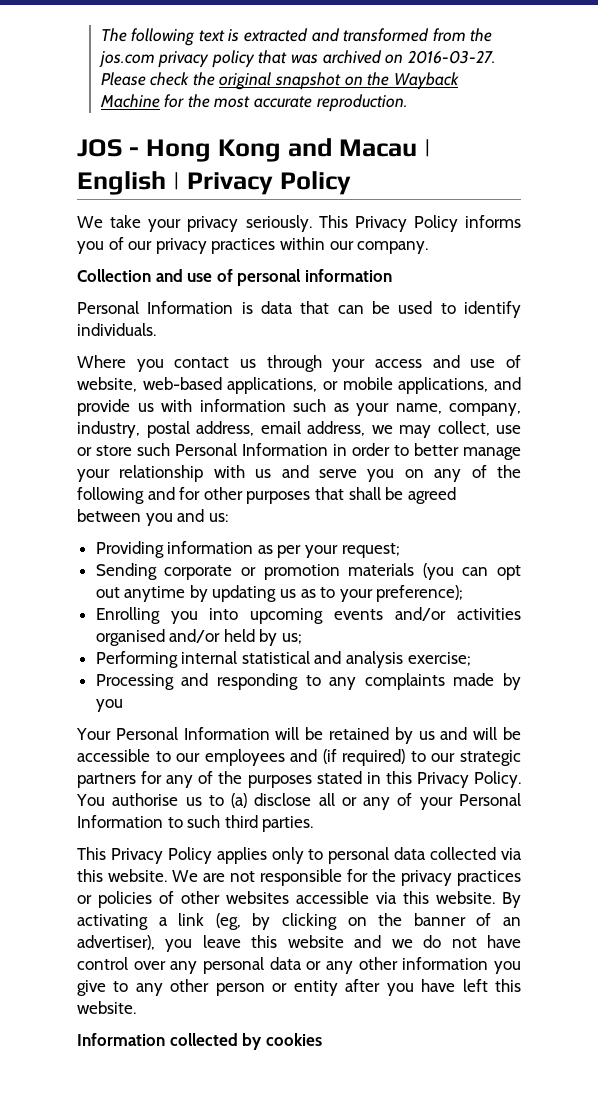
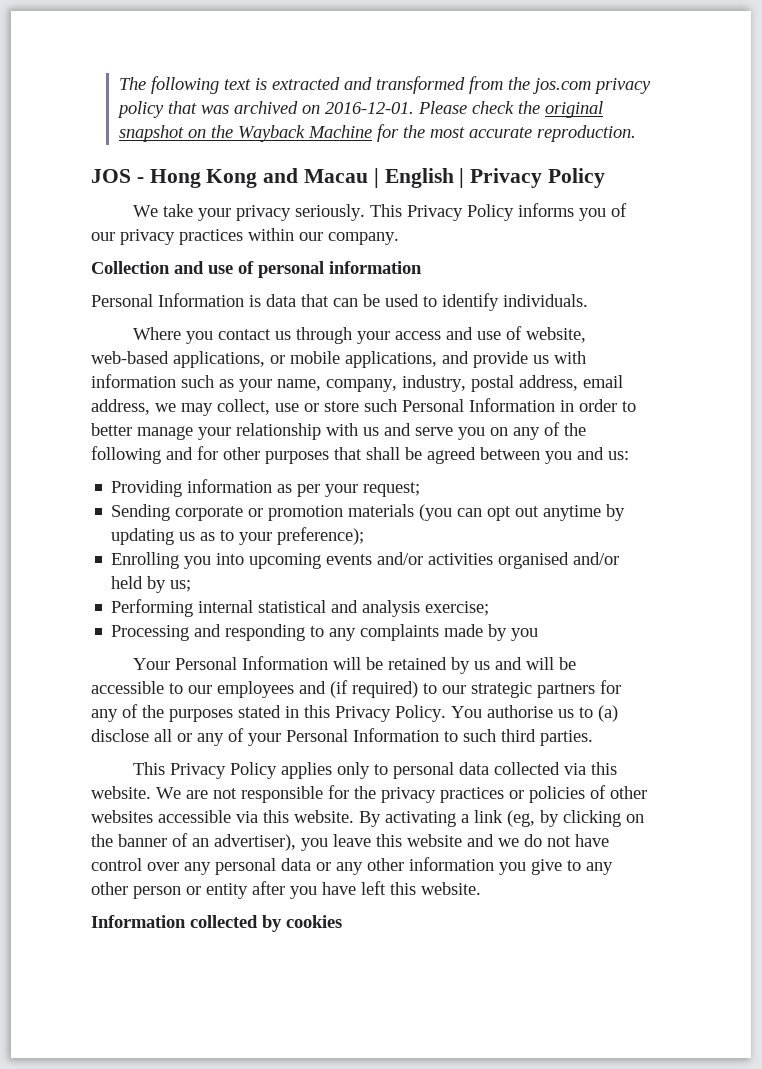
- The following text is extracted and transformed from the jos.com privacy policy that was archived on 2016-03-27.
+ The following text is extracted and transformed from the jos.com privacy policy that was archived on 2016-12-01.

